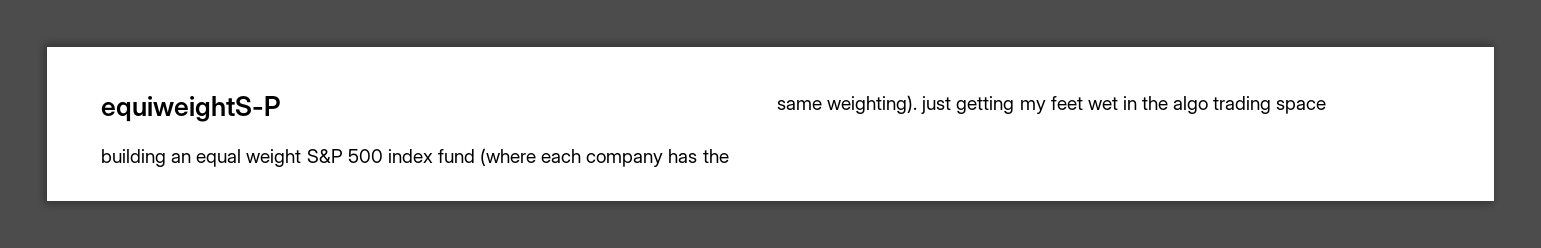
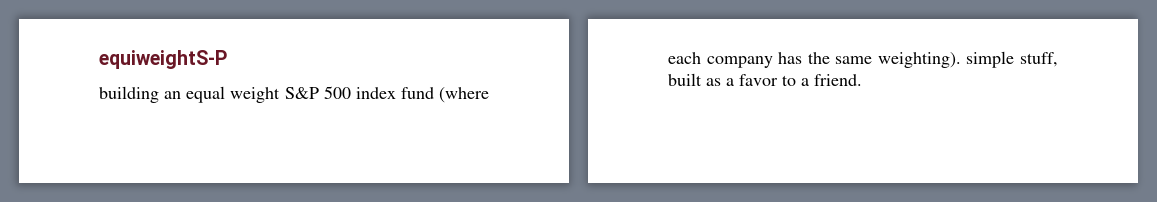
- building an equal weight S&P 500 index fund (where each company has the same weighting). just getting my feet wet in the algo trading space
+ building an equal weight S&P 500 index fund (where each company has the same weighting). simple stuff, built as a favor to a friend.

